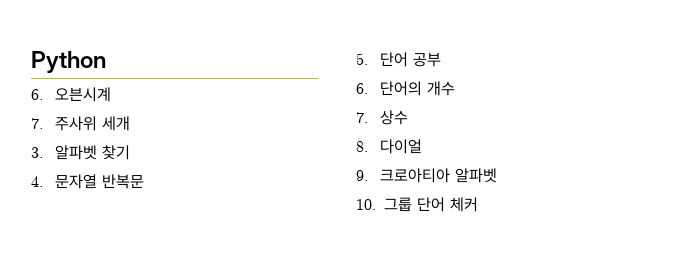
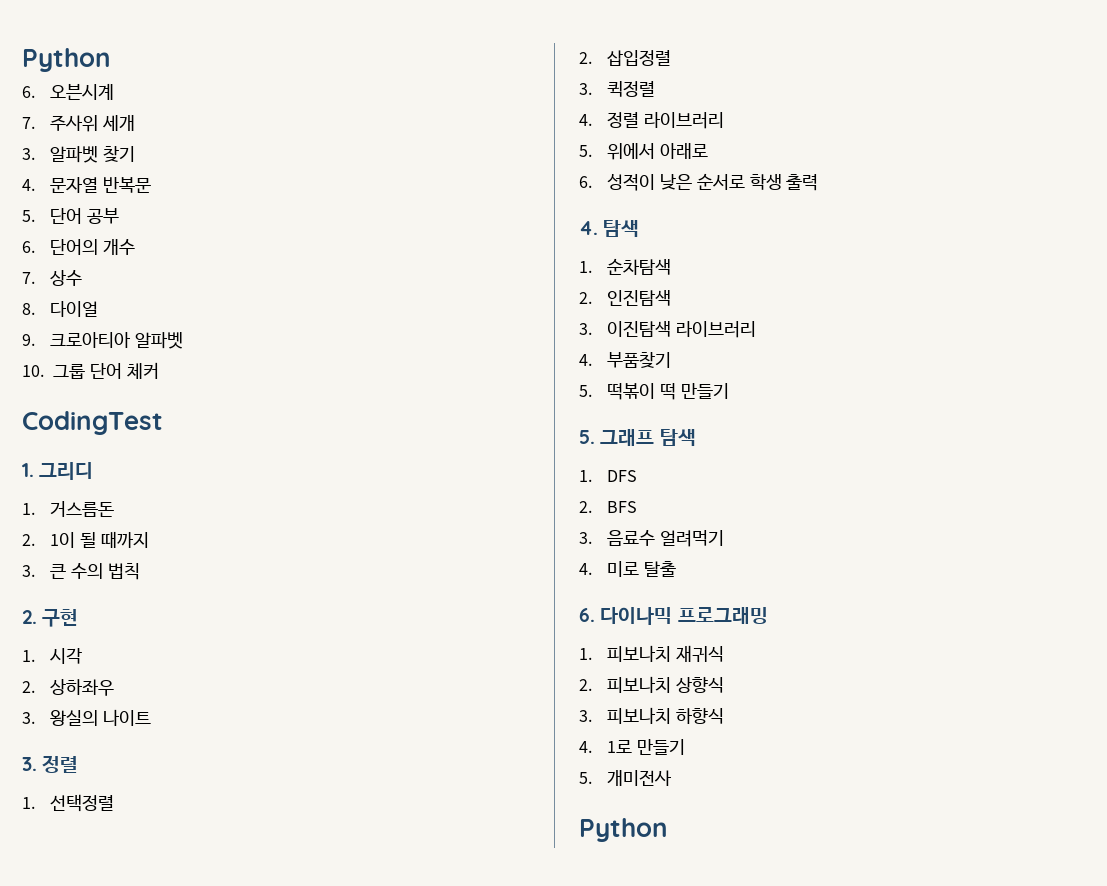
+ CodingTest
+ 1. 그리디
+ 1. 거스름돈
+ 2. 1이 될 때까지
+ 3. 큰 수의 법칙
+ 2. 구현
+ 1. 시각
+ 2. 상하좌우
+ 3. 왕실의 나이트
+ 3. 정렬
+ 1. 선택정렬
+ 2. 삽입정렬
+ 3. 퀵정렬
+ 4. 정렬 라이브러리
+ 5. 위에서 아래로
+ 6. 성적이 낮은 순서로 학생 출력
+ 4. 탐색
+ 1. 순차탐색
+ 2. 인진탐색
+ 3. 이진탐색 라이브러리
+ 4. 부품찾기
+ 5. 떡볶이 떡 만들기
+ 5. 그래프 탐색
+ 1. DFS
+ 2. BFS
+ 3. 음료수 얼려먹기
+ 4. 미로 탈출
+ 6. 다이나믹 프로그래밍
+ 1. 피보나치 재귀식
+ 2. 피보나치 상향식
+ 3. 피보나치 하향식
+ 4. 1로 만들기
+ 5. 개미전사
+ Python

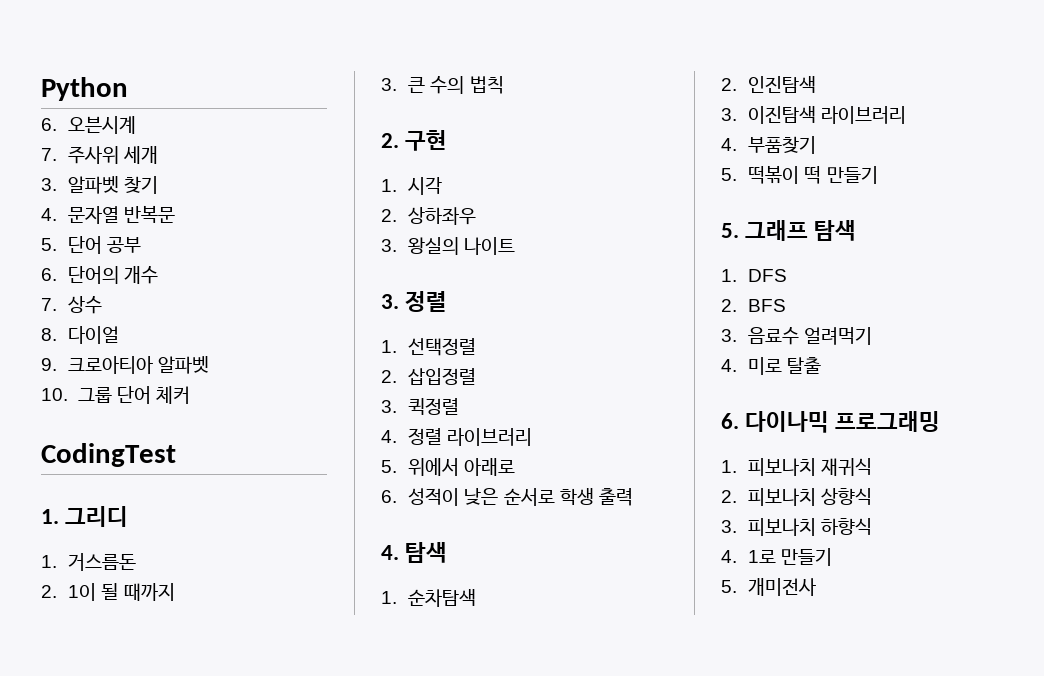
  5. 개미전사
- Python

